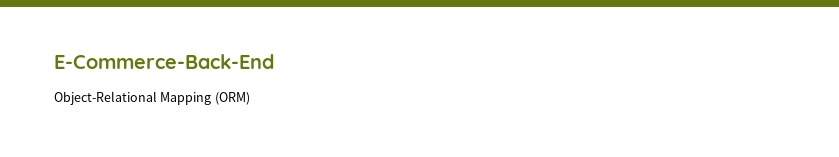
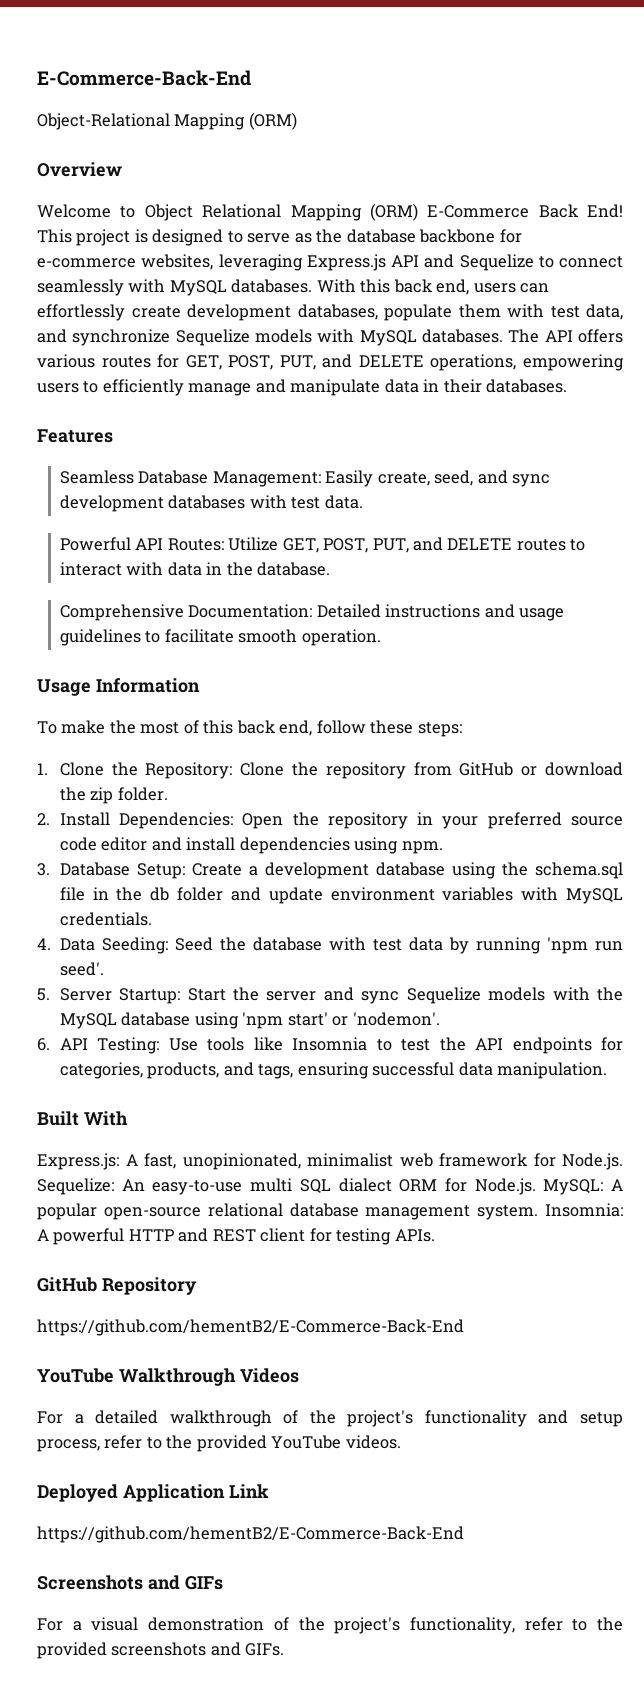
+ Overview
+ Welcome to Object Relational Mapping (ORM) E-Commerce Back End! This project is designed to serve as the database backbone for e-commerce websites, leveraging Express.js API and Sequelize to connect seamlessly with MySQL databases. With this back end, users can effortlessly create development databases, populate them with test data, and synchronize Sequelize models with MySQL databases. The API offers various routes for GET, POST, PUT, and DELETE operations, empowering users to efficiently manage and manipulate data in their databases.
+ Features
+ Seamless Database Management: Easily create, seed, and sync development databases with test data.
+ Powerful API Routes: Utilize GET, POST, PUT, and DELETE routes to interact with data in the database.
+ Comprehensive Documentation: Detailed instructions and usage guidelines to facilitate smooth operation.
+ Usage Information
+ To make the most of this back end, follow these steps:
+ 1. Clone the Repository: Clone the repository from GitHub or download the zip folder.
+ 2. Install Dependencies: Open the repository in your preferred source code editor and install dependencies using npm.
+ 3. Database Setup: Create a development database using the schema.sql file in the db folder and update environment variables with MySQL credentials.
+ 4. Data Seeding: Seed the database with test data by running 'npm run seed'.
+ 5. Server Startup: Start the server and sync Sequelize models with the MySQL database using 'npm start' or 'nodemon'.
+ 6. API Testing: Use tools like Insomnia to test the API endpoints for categories, products, and tags, ensuring successful data manipulation.
+ Built With
+ Express.js: A fast, unopinionated, minimalist web framework for Node.js. Sequelize: An easy-to-use multi SQL dialect ORM for Node.js. MySQL: A popular open-source relational database management system. Insomnia: A powerful HTTP and REST client for testing APIs.
+ GitHub Repository
+ https://github.com/hementB2/E-Commerce-Back-End
+ YouTube Walkthrough Videos
+ For a detailed walkthrough of the project's functionality and setup process, refer to the provided YouTube videos.
+ Deployed Application Link
+ https://github.com/hementB2/E-Commerce-Back-End
+ Screenshots and GIFs
+ For a visual demonstration of the project's functionality, refer to the provided screenshots and GIFs.

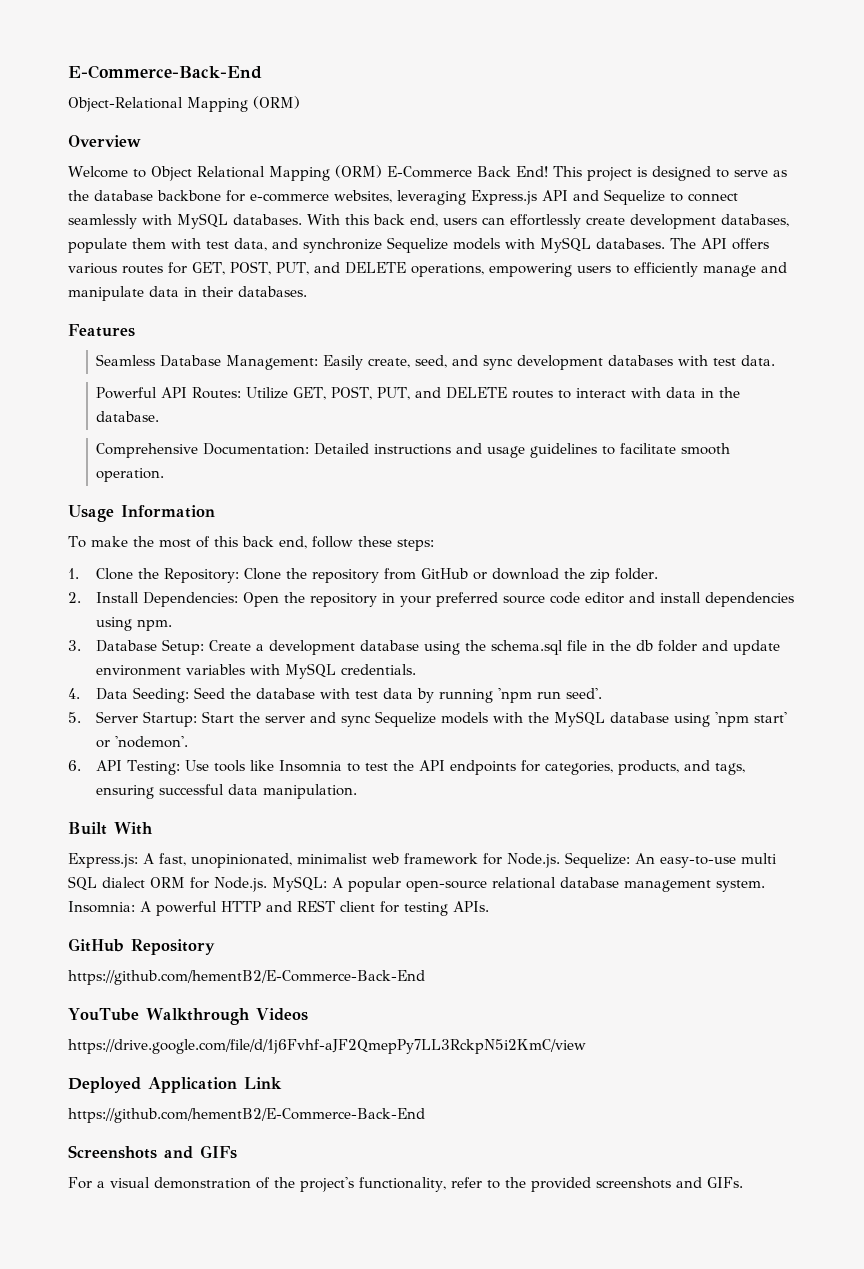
- For a detailed walkthrough of the project's functionality and setup process, refer to the provided YouTube videos.
+ https://drive.google.com/file/d/1j6Fvhf-aJF2QmepPy7LL3RckpN5i2KmC/view

